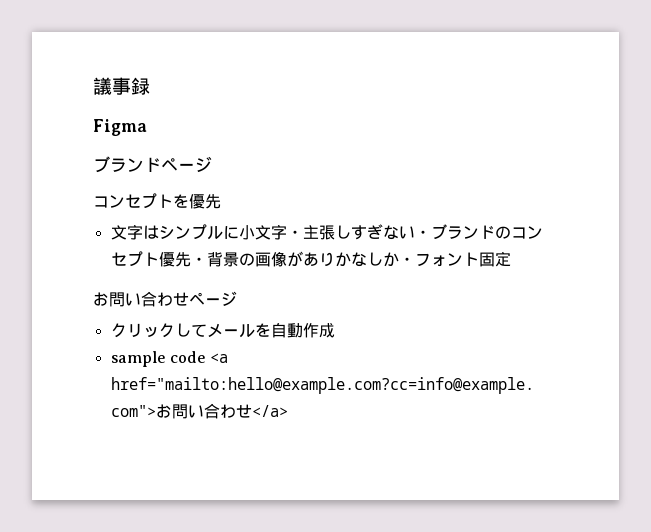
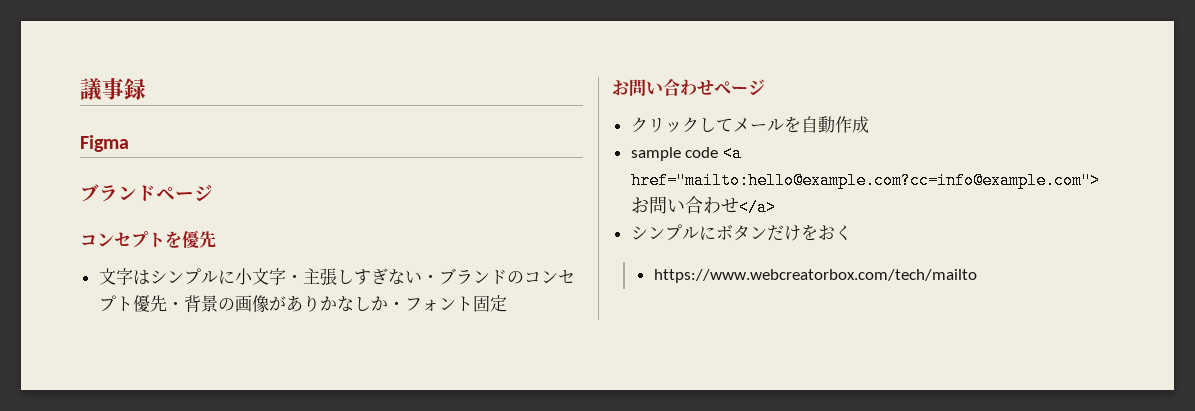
+ シンプルにボタンだけをおく
+ https://www.webcreatorbox.com/tech/mailto

